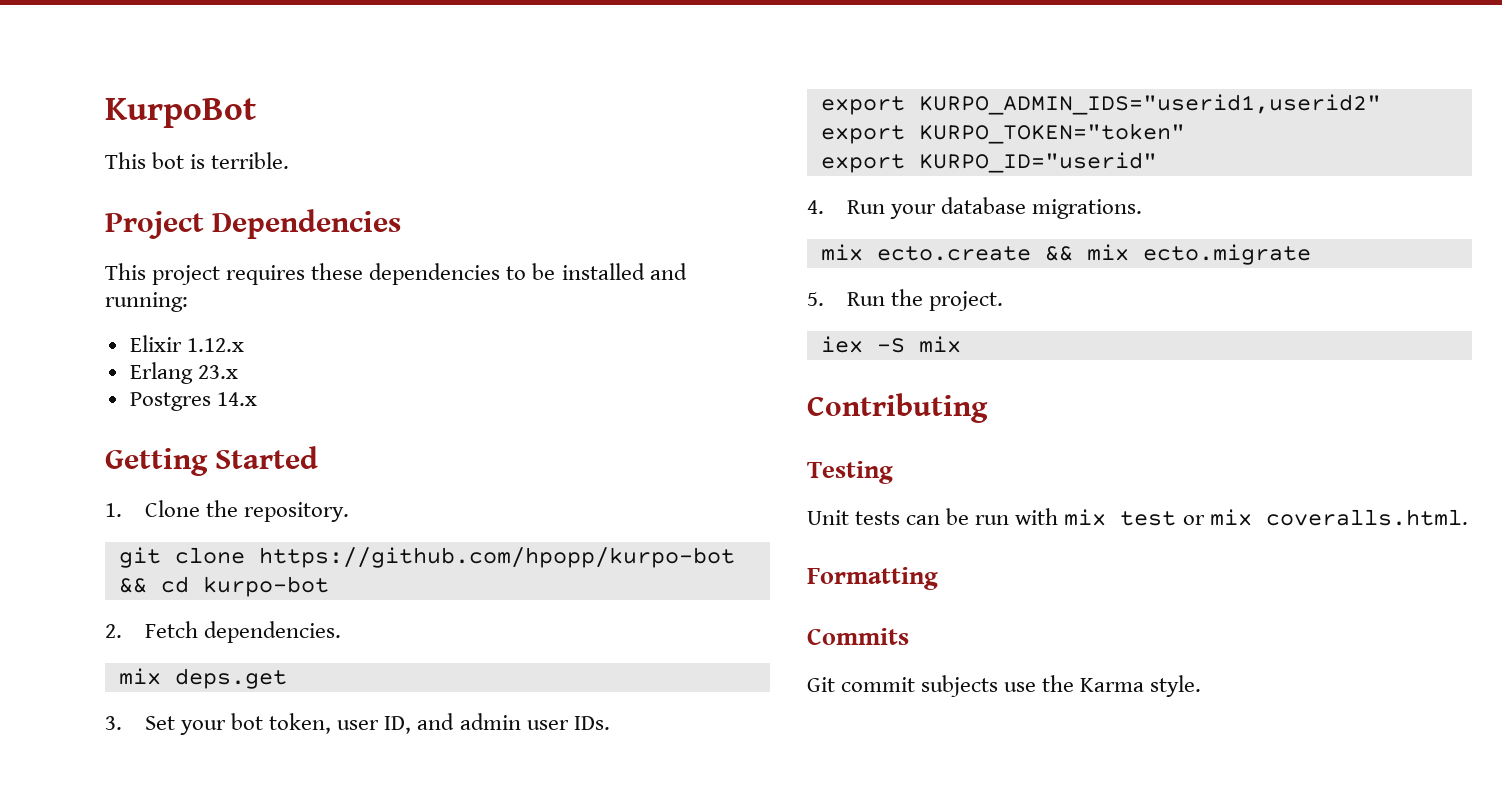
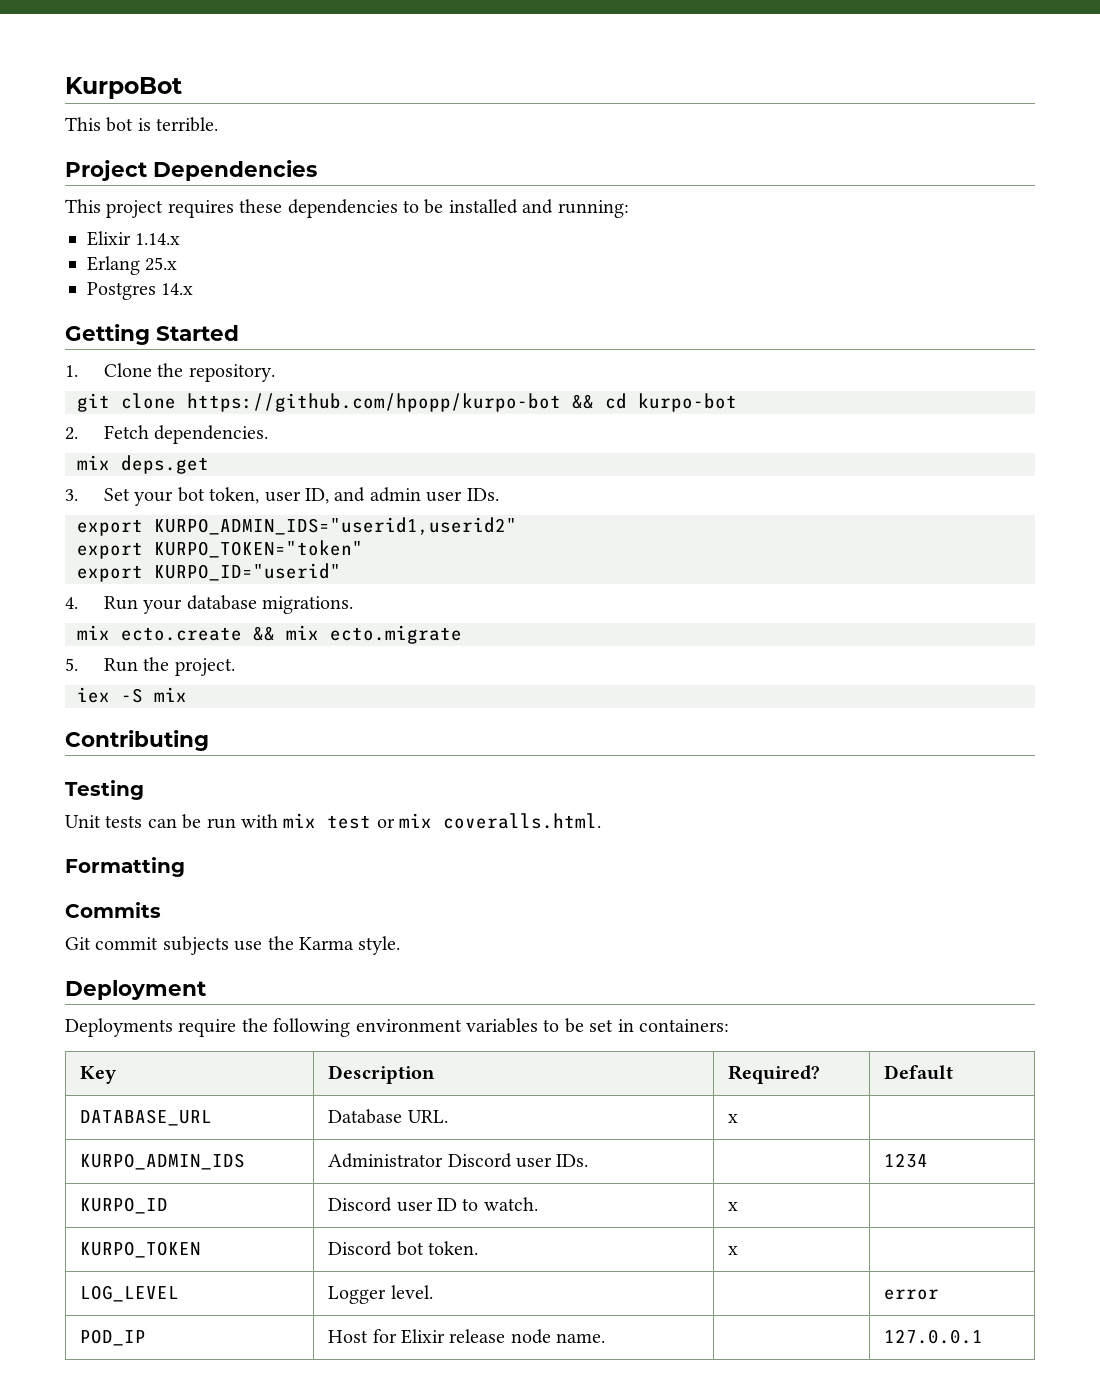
- Elixir 1.12.x
+ Elixir 1.14.x
- Erlang 23.x
+ Erlang 25.x
+ Deployment
+ Deployments require the following environment variables to be set in containers:
+ Key | Description | Required? | Default
+ DATABASE_URL | Database URL. | x |
+ KURPO_ADMIN_IDS | Administrator Discord user IDs. | | 1234
+ KURPO_ID | Discord user ID to watch. | x |
+ KURPO_TOKEN | Discord bot token. | x |
+ LOG_LEVEL | Logger level. | | error
+ POD_IP | Host for Elixir release node name. | | 127.0.0.1

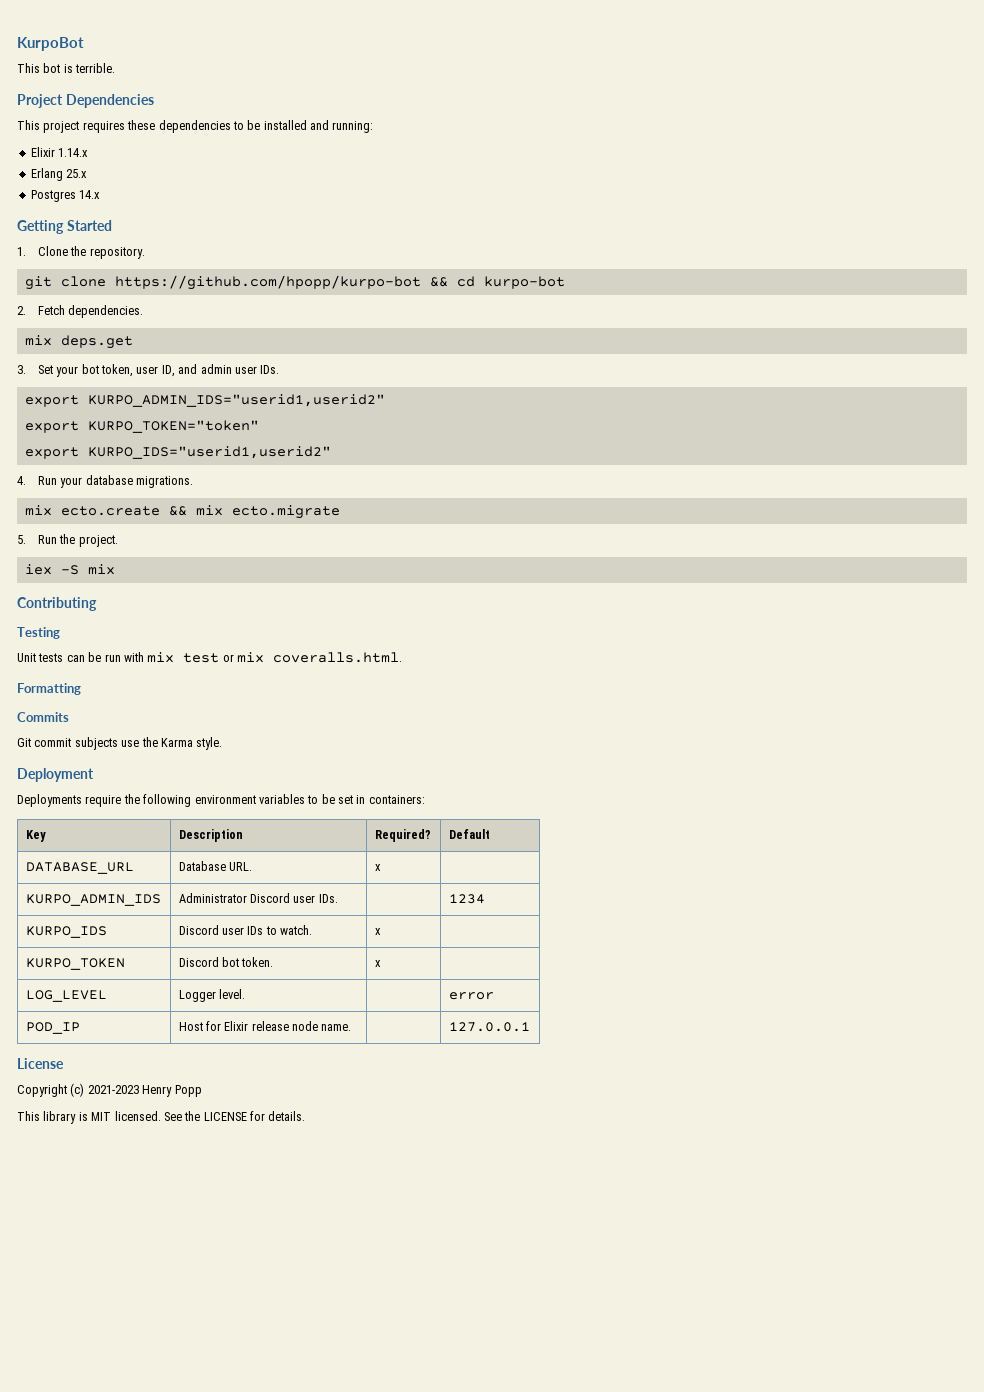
- export KURPO_ID="userid"
+ export KURPO_IDS="userid1,userid2"
- KURPO_ID | Discord user ID to watch. | x |
+ KURPO_IDS | Discord user IDs to watch. | x |
+ License
+ Copyright (c) 2021-2023 Henry Popp
+ This library is MIT licensed. See the LICENSE for details.

